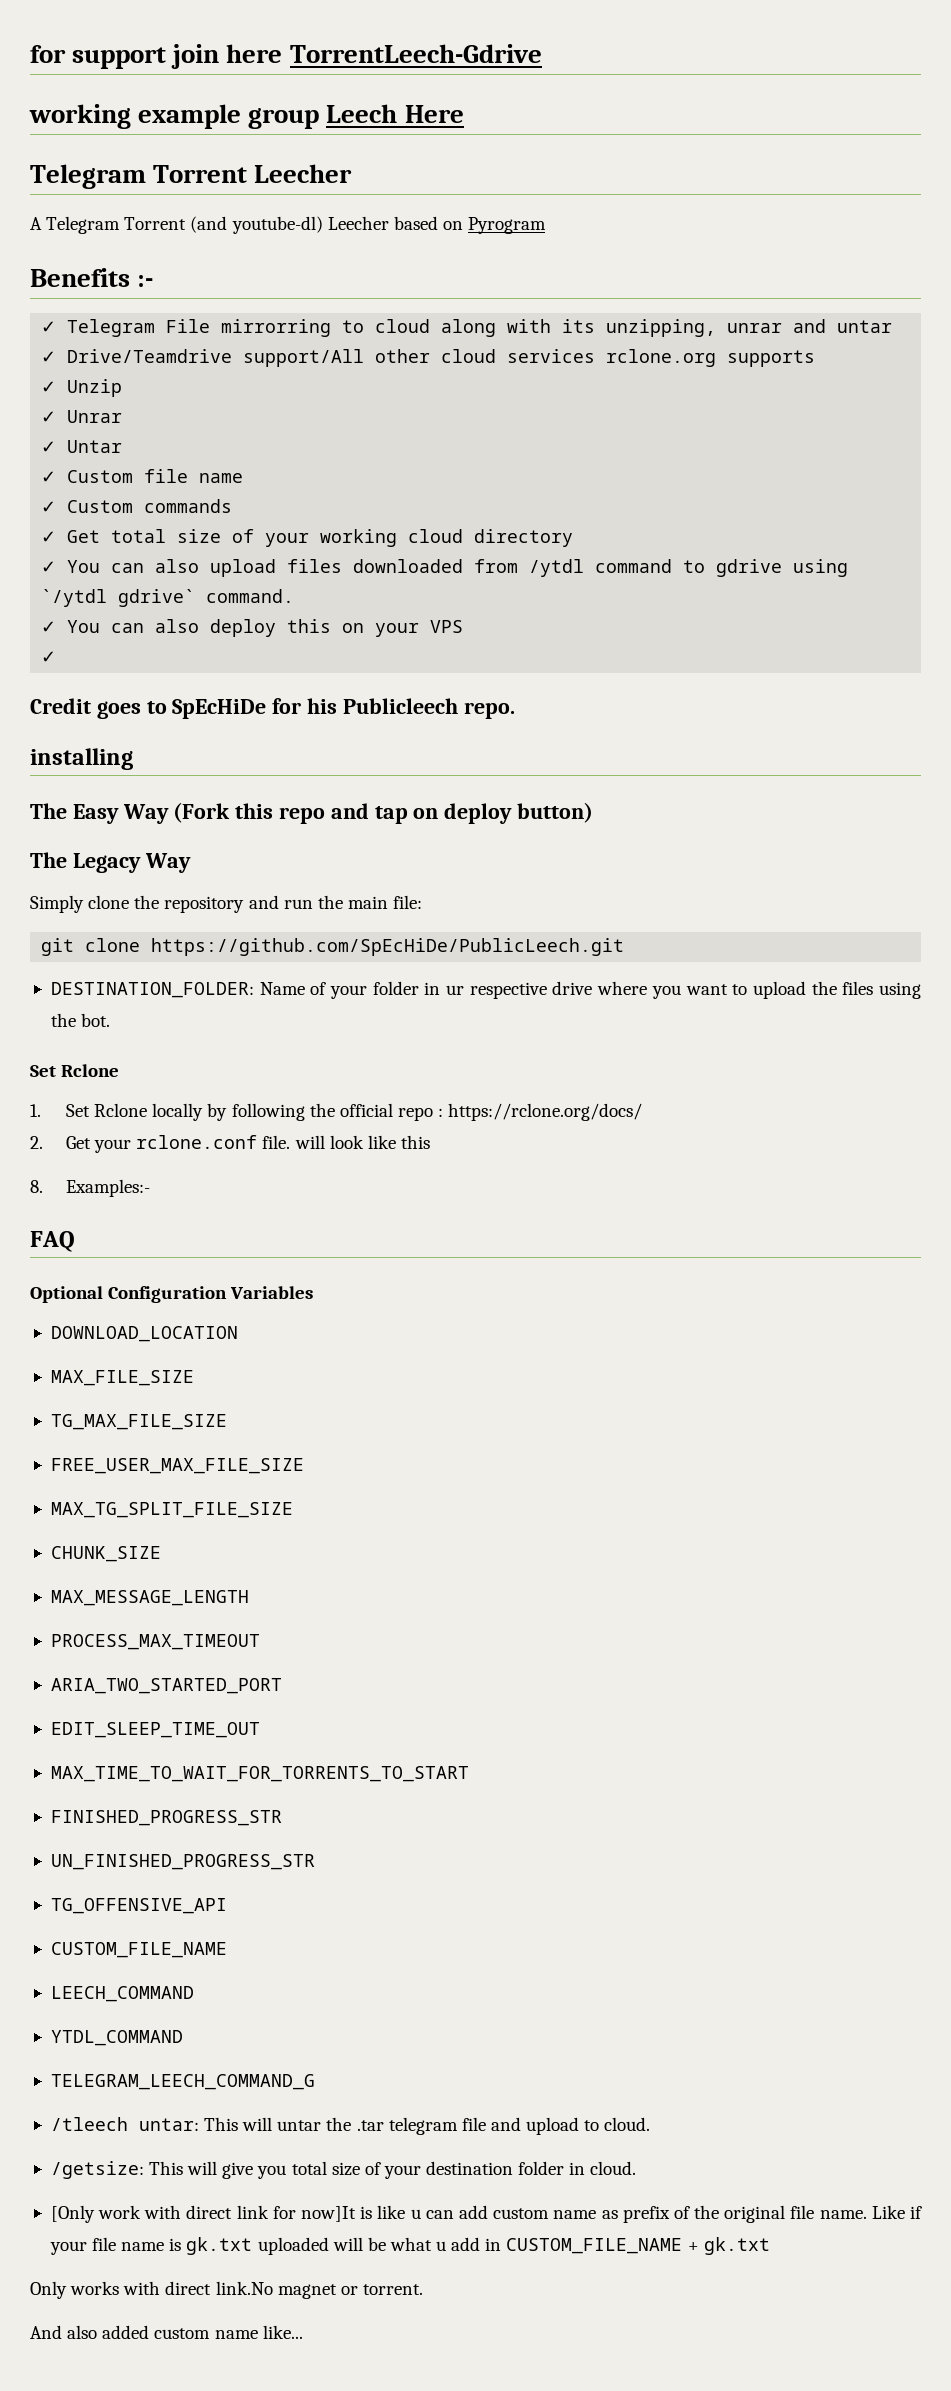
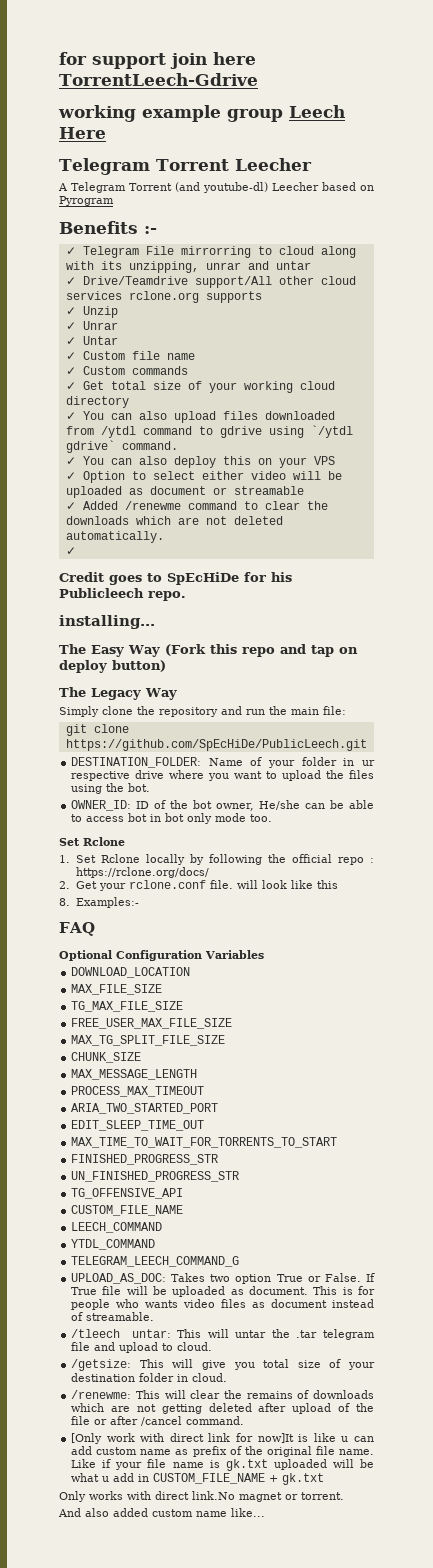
+ ✓ Option to select either video will be uploaded as document or streamable
+ ✓ Added /renewme command to clear the downloads which are not deleted automatically.
- installing
+ installing...
+ OWNER_ID: ID of the bot owner, He/she can be able to access bot in bot only mode too.
+ UPLOAD_AS_DOC: Takes two option True or False. If True file will be uploaded as document. This is for people who wants video files as document instead of streamable.
+ /renewme: This will clear the remains of downloads which are not getting deleted after upload of the file or after /cancel command.

